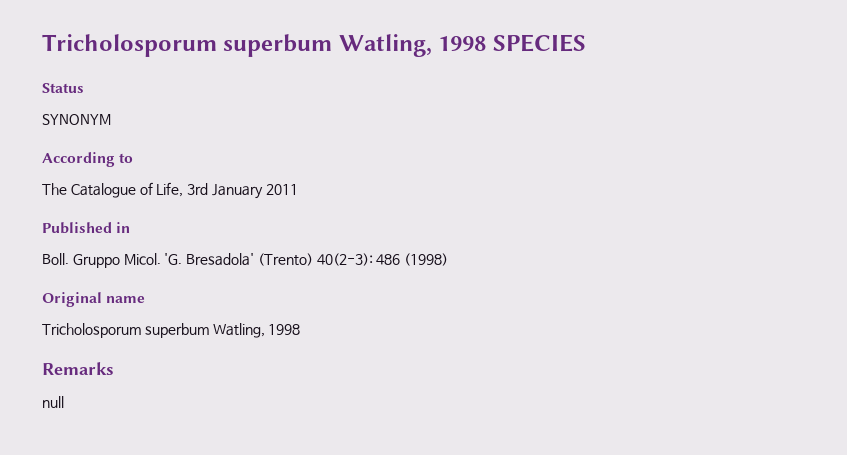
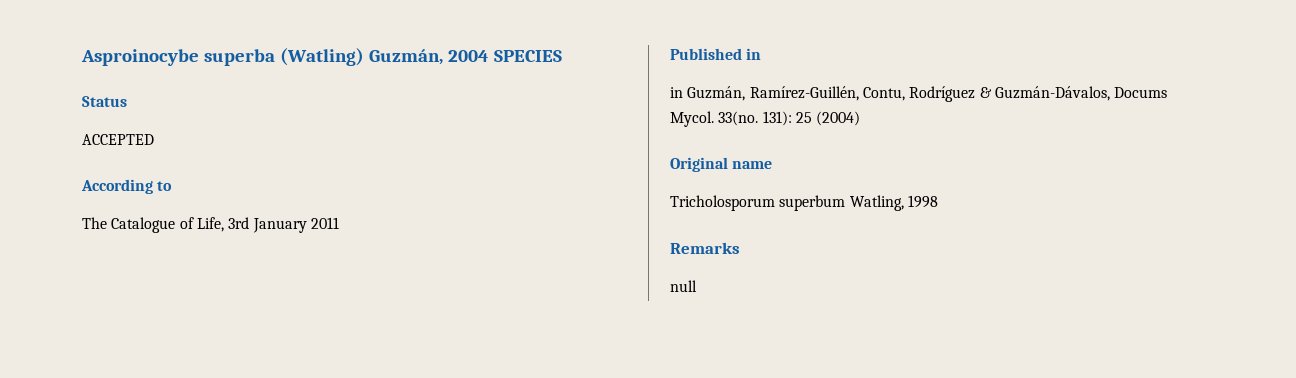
- Tricholosporum superbum Watling, 1998 SPECIES
+ Asproinocybe superba (Watling) Guzmán, 2004 SPECIES
- SYNONYM
+ ACCEPTED
- Boll. Gruppo Micol. 'G. Bresadola' (Trento) 40(2-3): 486 (1998)
+ in Guzmán, Ramírez-Guillén, Contu, Rodríguez & Guzmán-Dávalos, Docums Mycol. 33(no. 131): 25 (2004)

